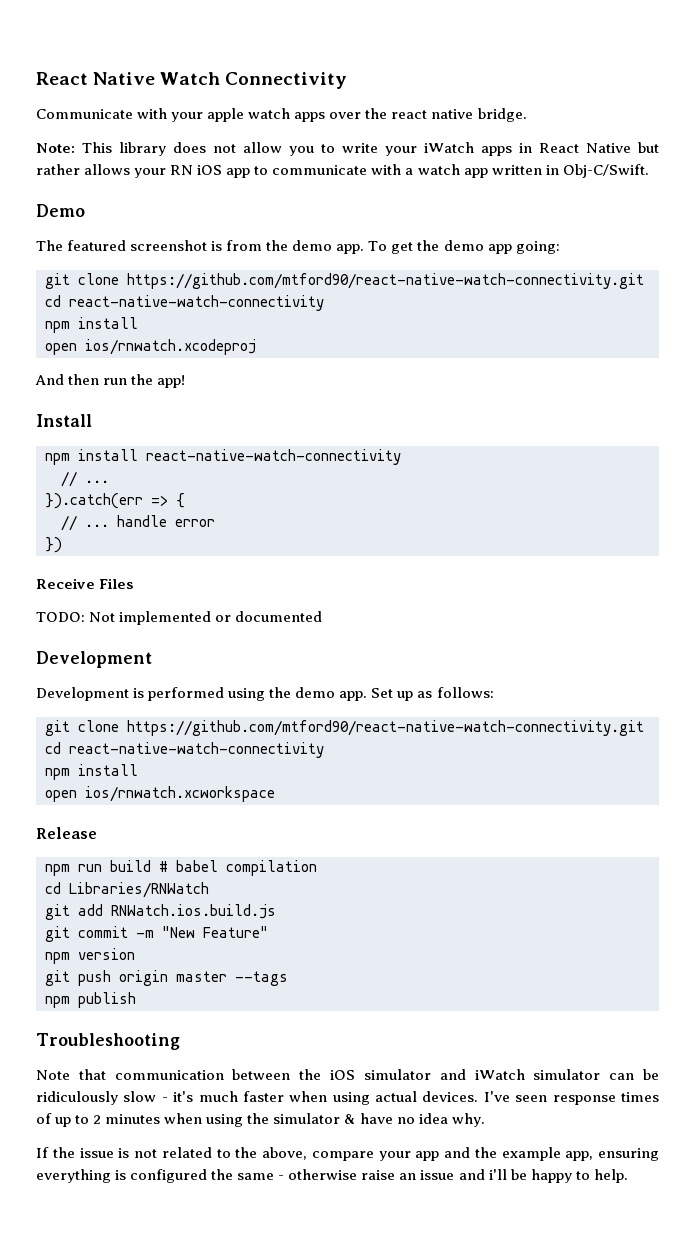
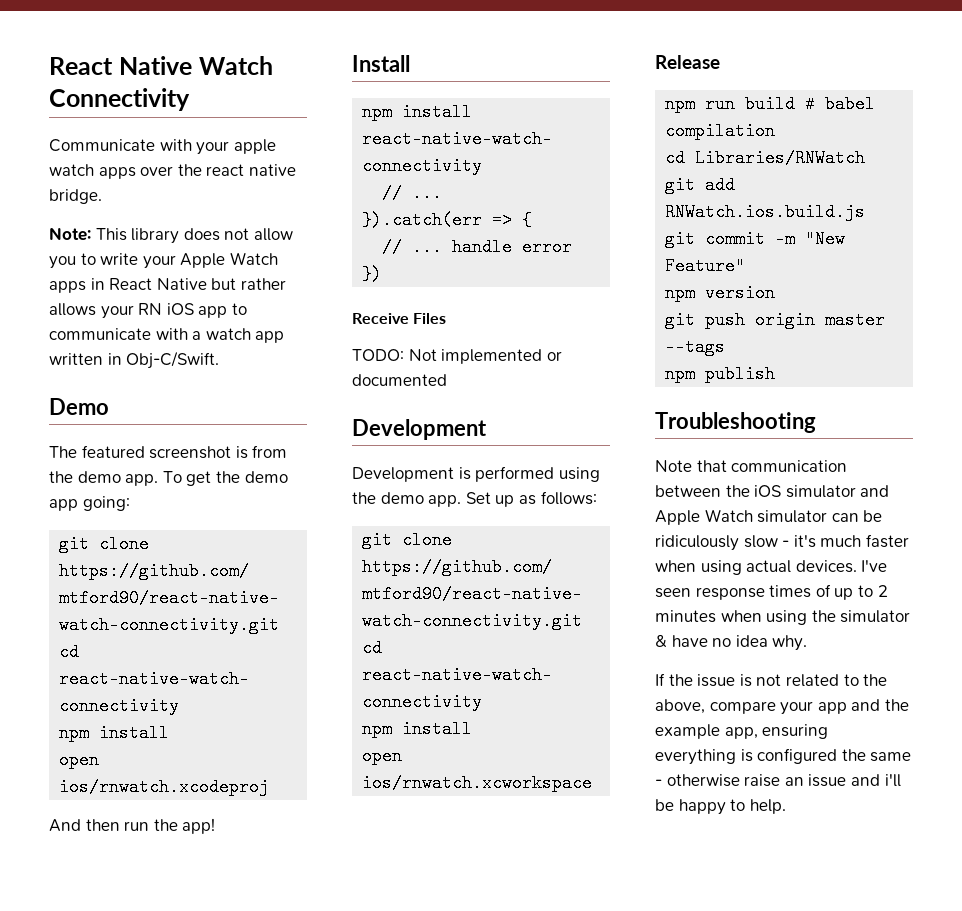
- Note: This library does not allow you to write your iWatch apps in React Native but rather allows your RN iOS app to communicate with a watch app written in Obj-C/Swift.
+ Note: This library does not allow you to write your Apple Watch apps in React Native but rather allows your RN iOS app to communicate with a watch app written in Obj-C/Swift.
- Note that communication between the iOS simulator and iWatch simulator can be ridiculously slow - it's much faster when using actual devices.
+ Note that communication between the iOS simulator and Apple Watch simulator can be ridiculously slow - it's much faster when using actual devices.

